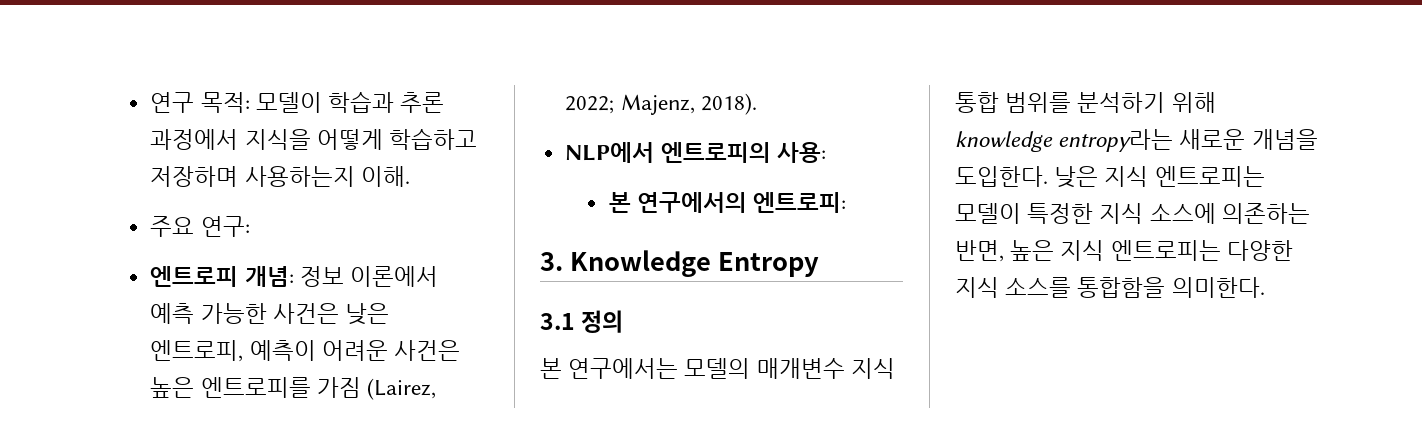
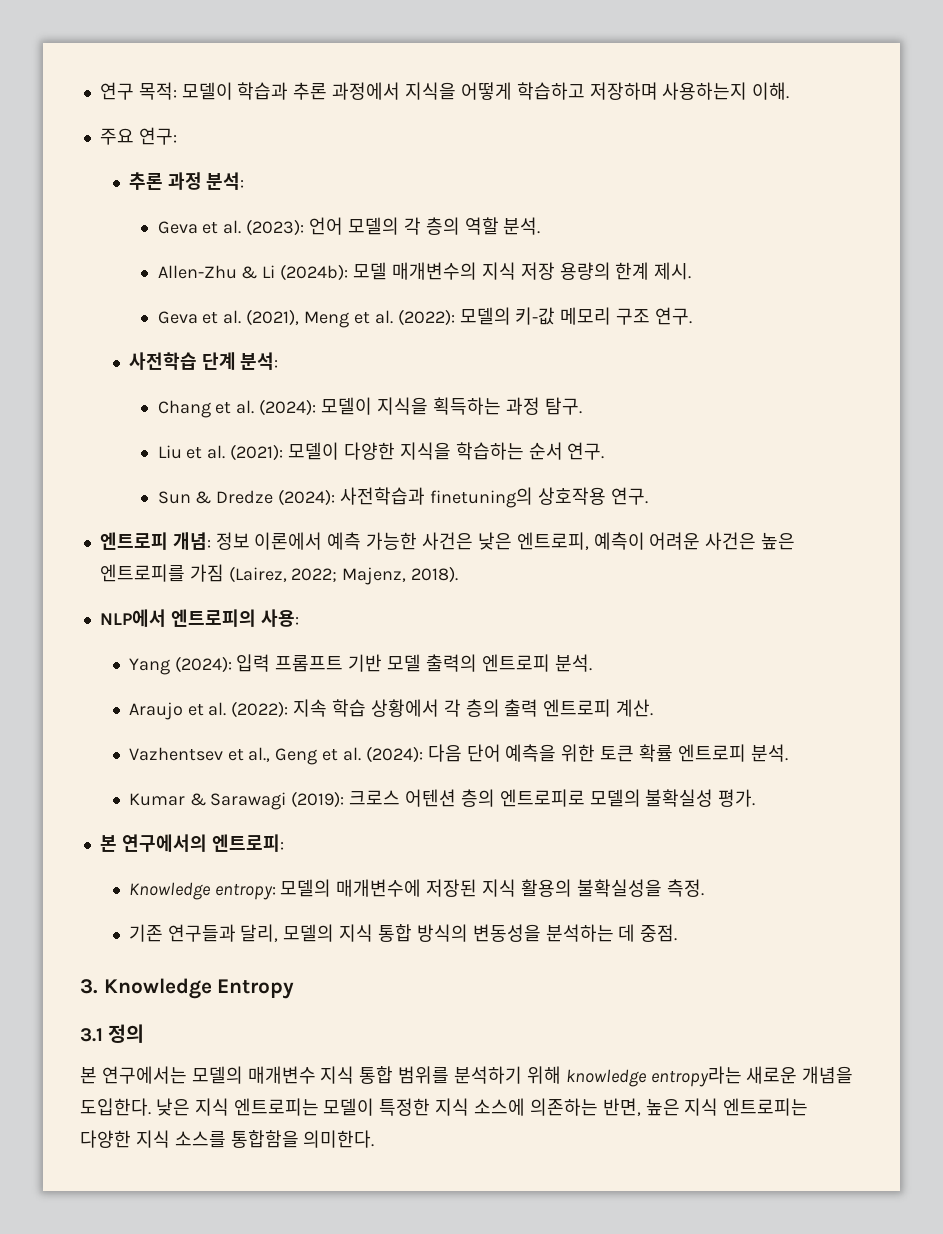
+ 추론 과정 분석:
+ Geva et al. (2023): 언어 모델의 각 층의 역할 분석.
+ Allen-Zhu & Li (2024b): 모델 매개변수의 지식 저장 용량의 한계 제시.
+ Geva et al. (2021), Meng et al. (2022): 모델의 키-값 메모리 구조 연구.
+ 사전학습 단계 분석:
+ Chang et al. (2024): 모델이 지식을 획득하는 과정 탐구.
+ Liu et al. (2021): 모델이 다양한 지식을 학습하는 순서 연구.
+ Sun & Dredze (2024): 사전학습과 finetuning의 상호작용 연구.
+ Yang (2024): 입력 프롬프트 기반 모델 출력의 엔트로피 분석.
+ Araujo et al. (2022): 지속 학습 상황에서 각 층의 출력 엔트로피 계산.
+ Vazhentsev et al., Geng et al. (2024): 다음 단어 예측을 위한 토큰 확률 엔트로피 분석.
+ Kumar & Sarawagi (2019): 크로스 어텐션 층의 엔트로피로 모델의 불확실성 평가.
  본 연구에서의 엔트로피:
+ Knowledge entropy: 모델의 매개변수에 저장된 지식 활용의 불확실성을 측정.
+ 기존 연구들과 달리, 모델의 지식 통합 방식의 변동성을 분석하는 데 중점.

